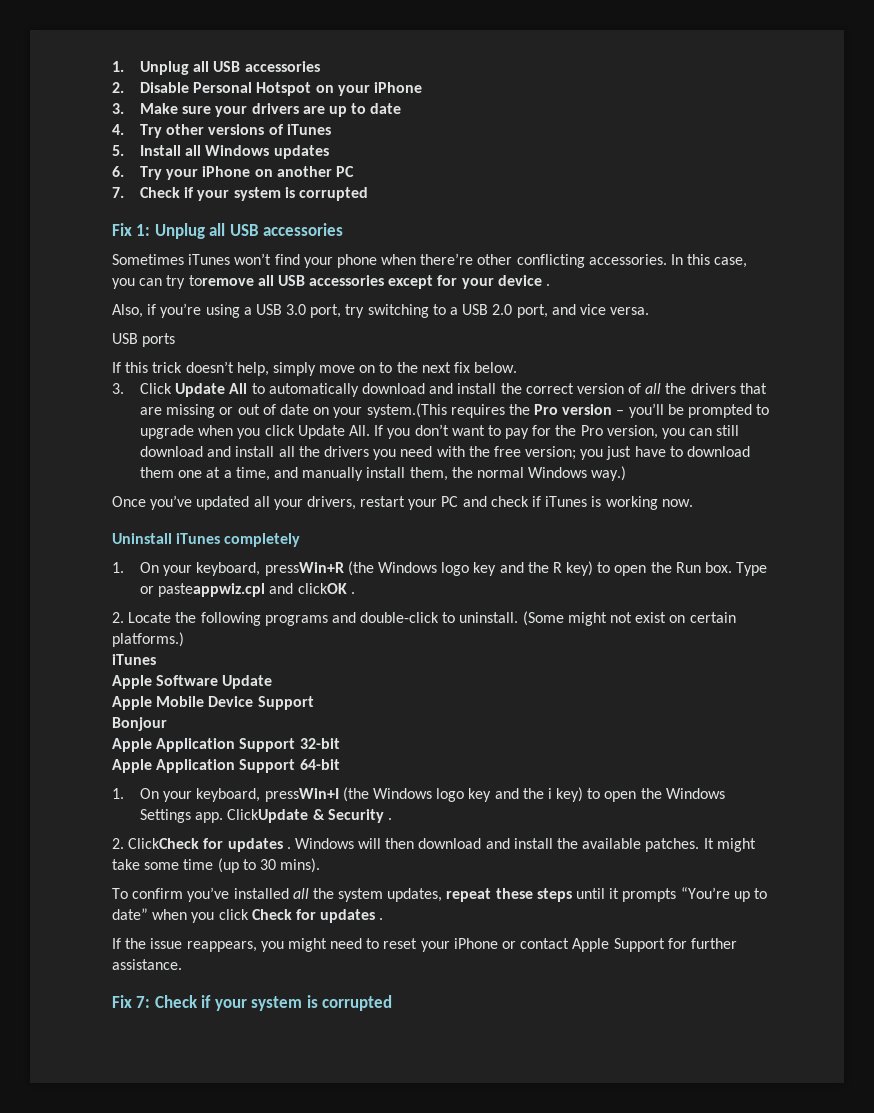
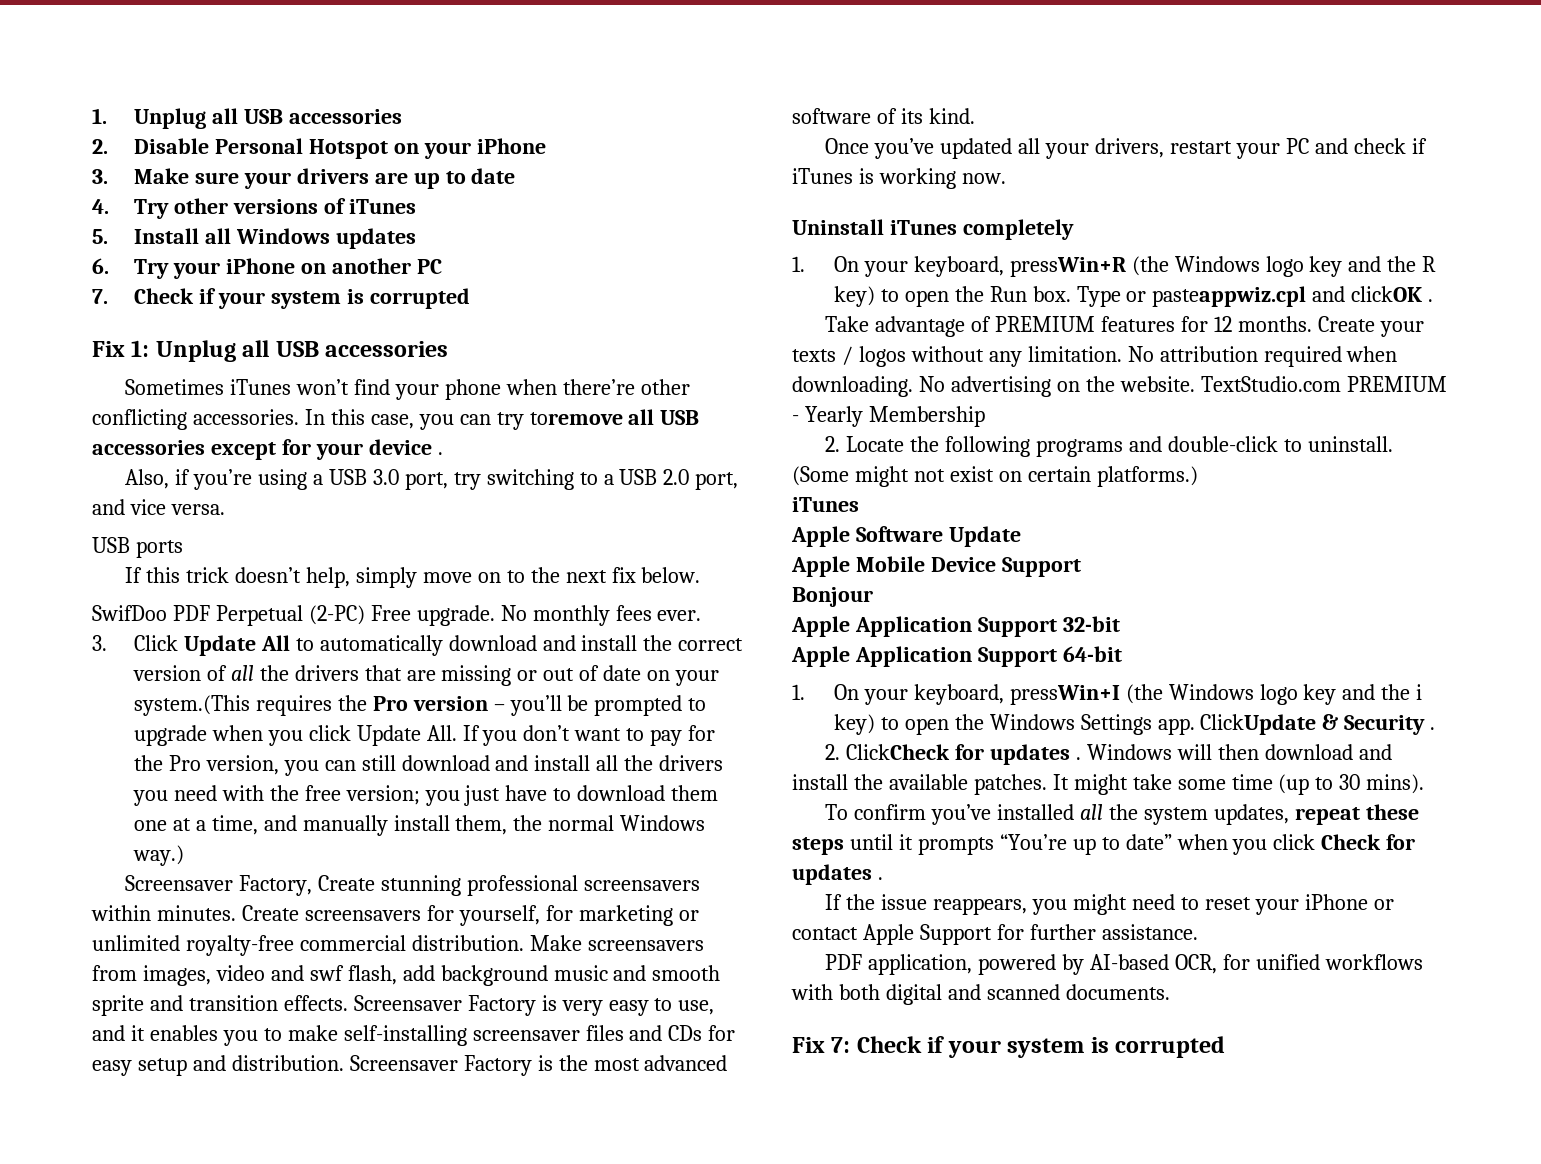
+ SwifDoo PDF Perpetual (2-PC) Free upgrade. No monthly fees ever.
+ Screensaver Factory, Create stunning professional screensavers within minutes. Create screensavers for yourself, for marketing or unlimited royalty-free commercial distribution. Make screensavers from images, video and swf flash, add background music and smooth sprite and transition effects. Screensaver Factory is very easy to use, and it enables you to make self-installing screensaver files and CDs for easy setup and distribution. Screensaver Factory is the most advanced software of its kind.
+ Take advantage of PREMIUM features for 12 months. Create your texts / logos without any limitation. No attribution required when downloading. No advertising on the website. TextStudio.com PREMIUM - Yearly Membership
+ PDF application, powered by AI-based OCR, for unified workflows with both digital and scanned documents.

